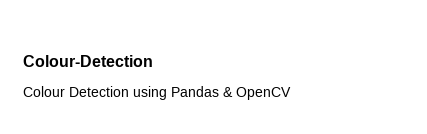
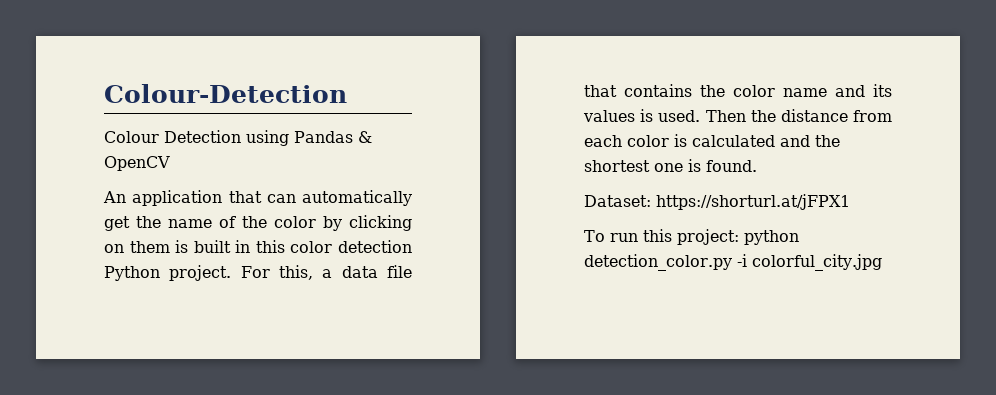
+ An application that can automatically get the name of the color by clicking on them is built in this color detection Python project. For this, a data file that contains the color name and its values is used. Then the distance from each color is calculated and the shortest one is found.
+ Dataset: https://shorturl.at/jFPX1
+ To run this project: python detection_color.py -i colorful_city.jpg

